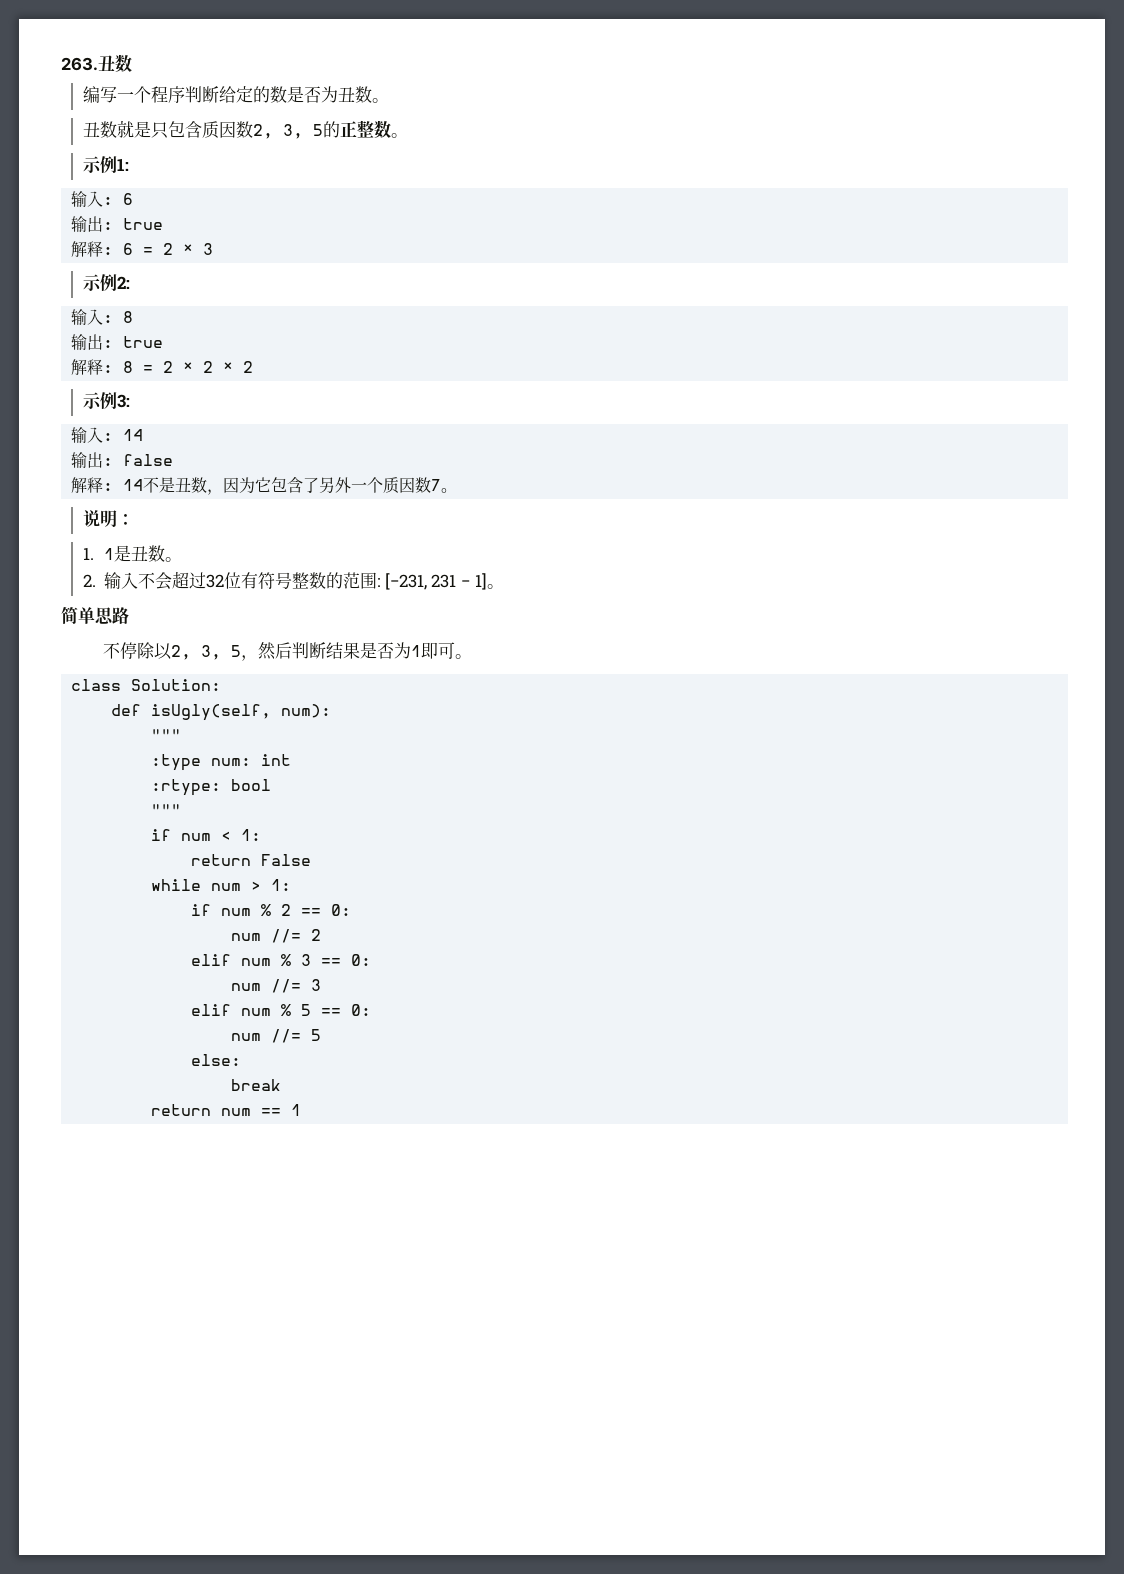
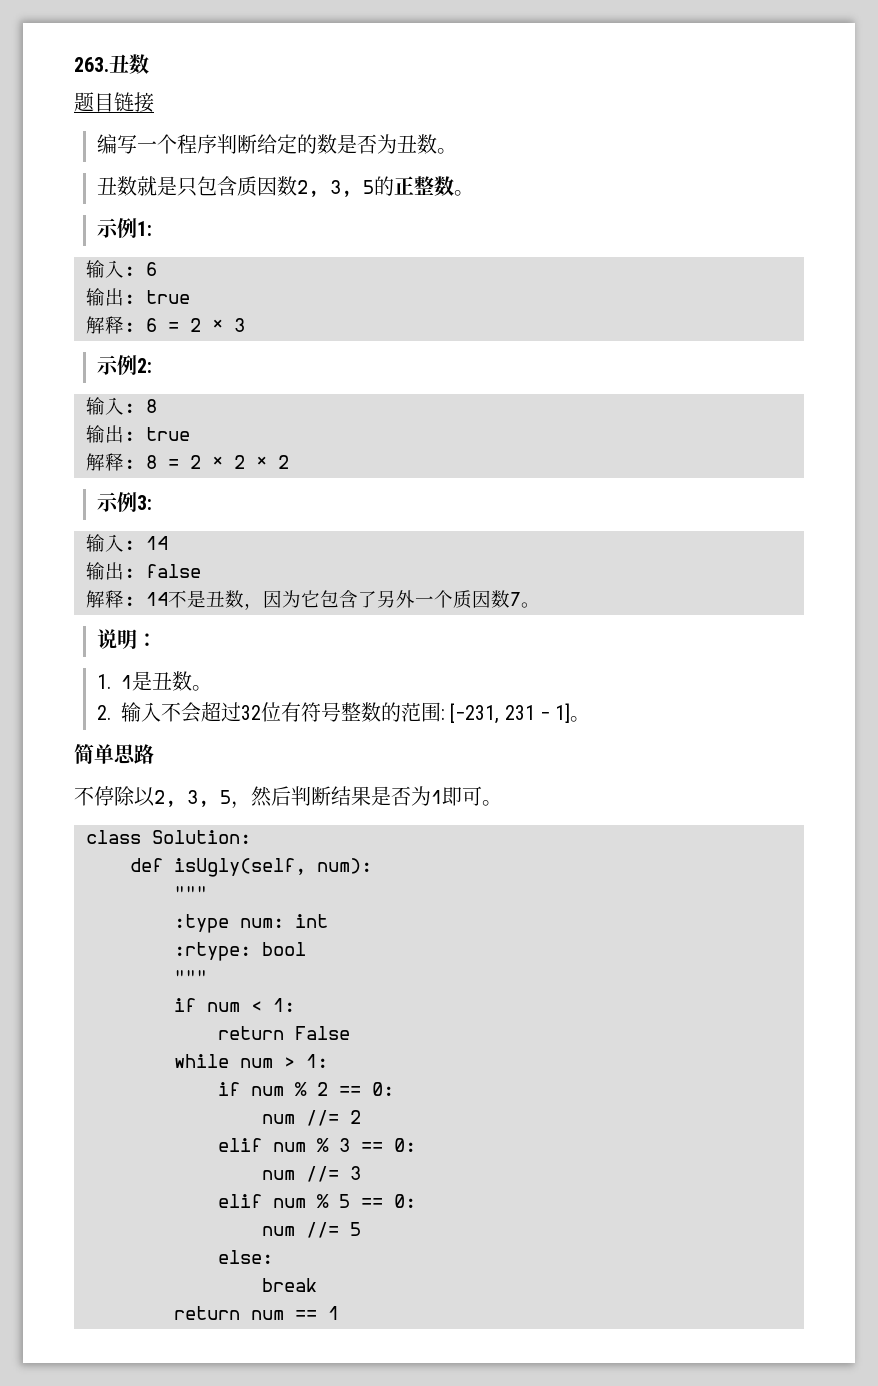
+ 题目链接

